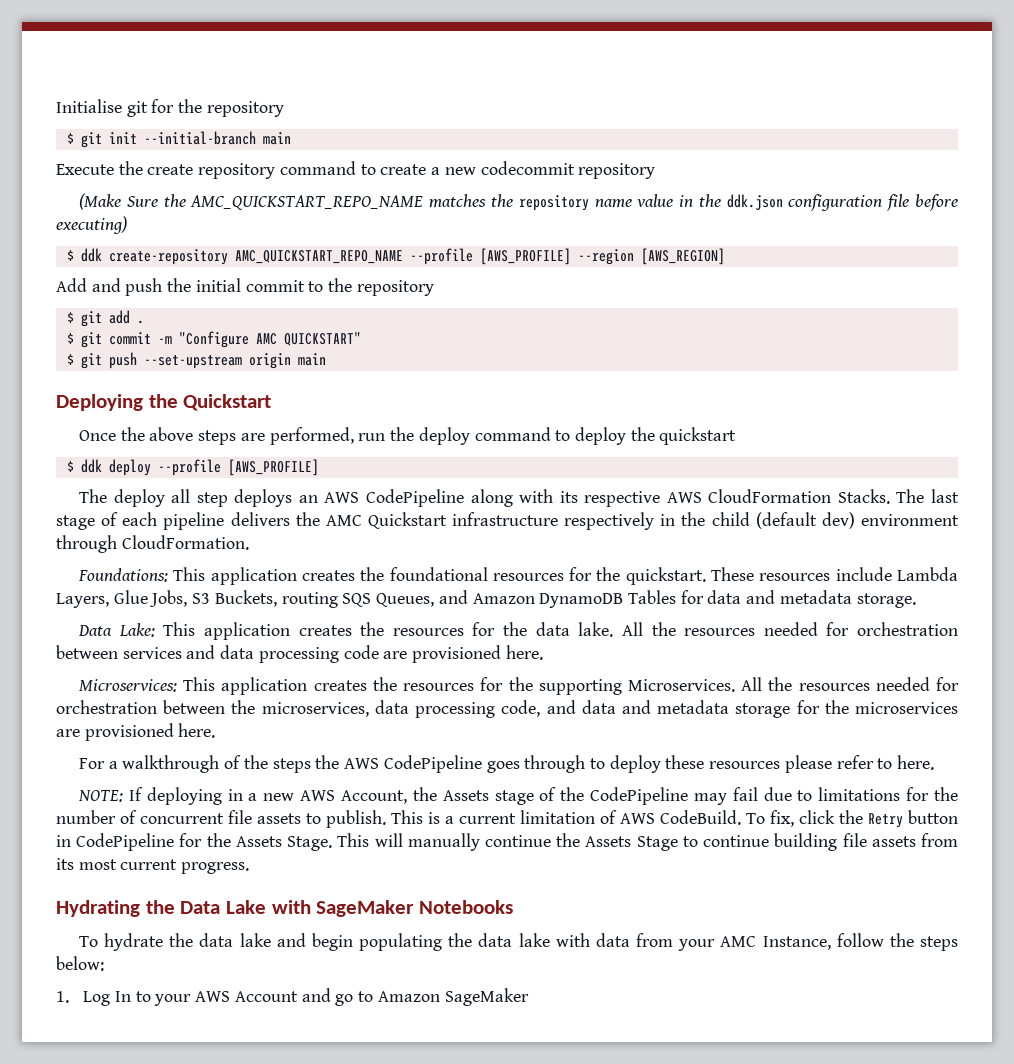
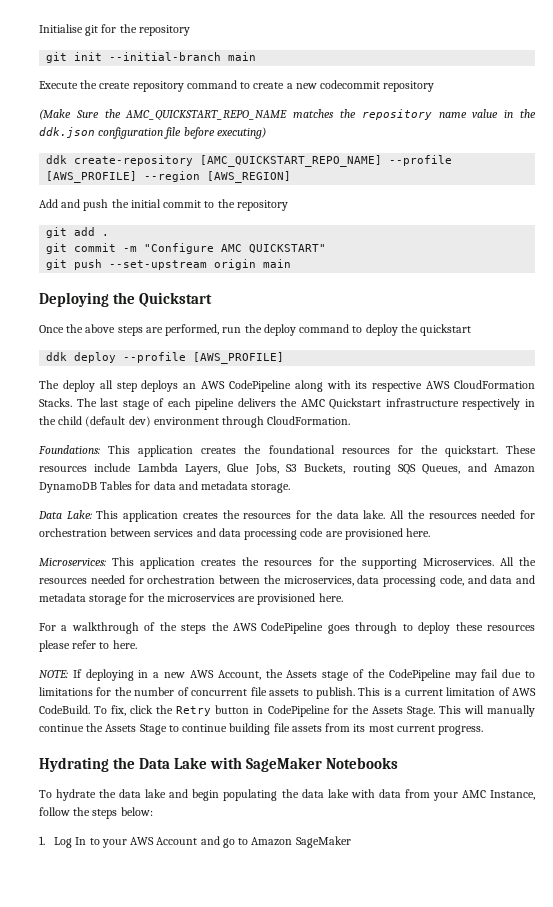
- $ git init --initial-branch main
+ git init --initial-branch main
- $ ddk create-repository AMC_QUICKSTART_REPO_NAME --profile [AWS_PROFILE] --region [AWS_REGION]
+ ddk create-repository [AMC_QUICKSTART_REPO_NAME] --profile [AWS_PROFILE] --region [AWS_REGION]
- $ git add .
+ git add .
- $ git commit -m "Configure AMC QUICKSTART"
+ git commit -m "Configure AMC QUICKSTART"
- $ git push --set-upstream origin main
+ git push --set-upstream origin main
- $ ddk deploy --profile [AWS_PROFILE]
+ ddk deploy --profile [AWS_PROFILE]

